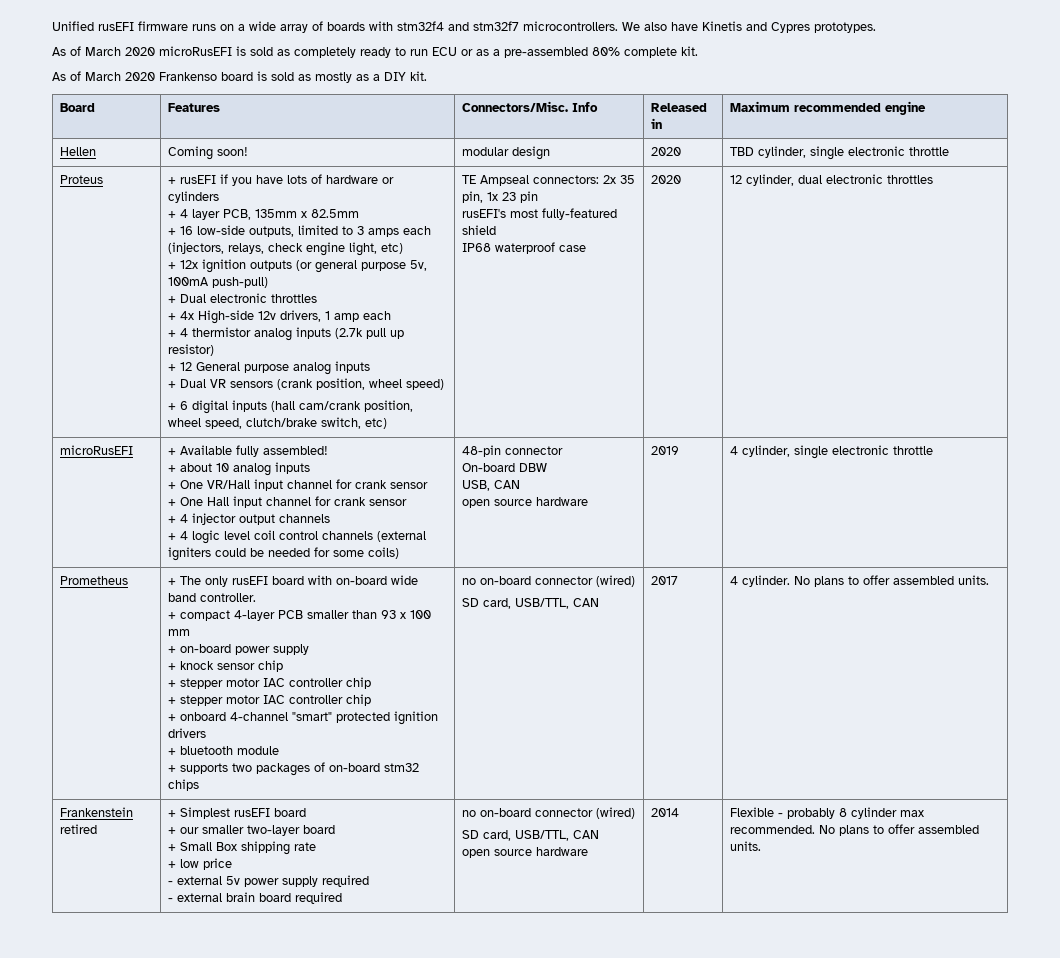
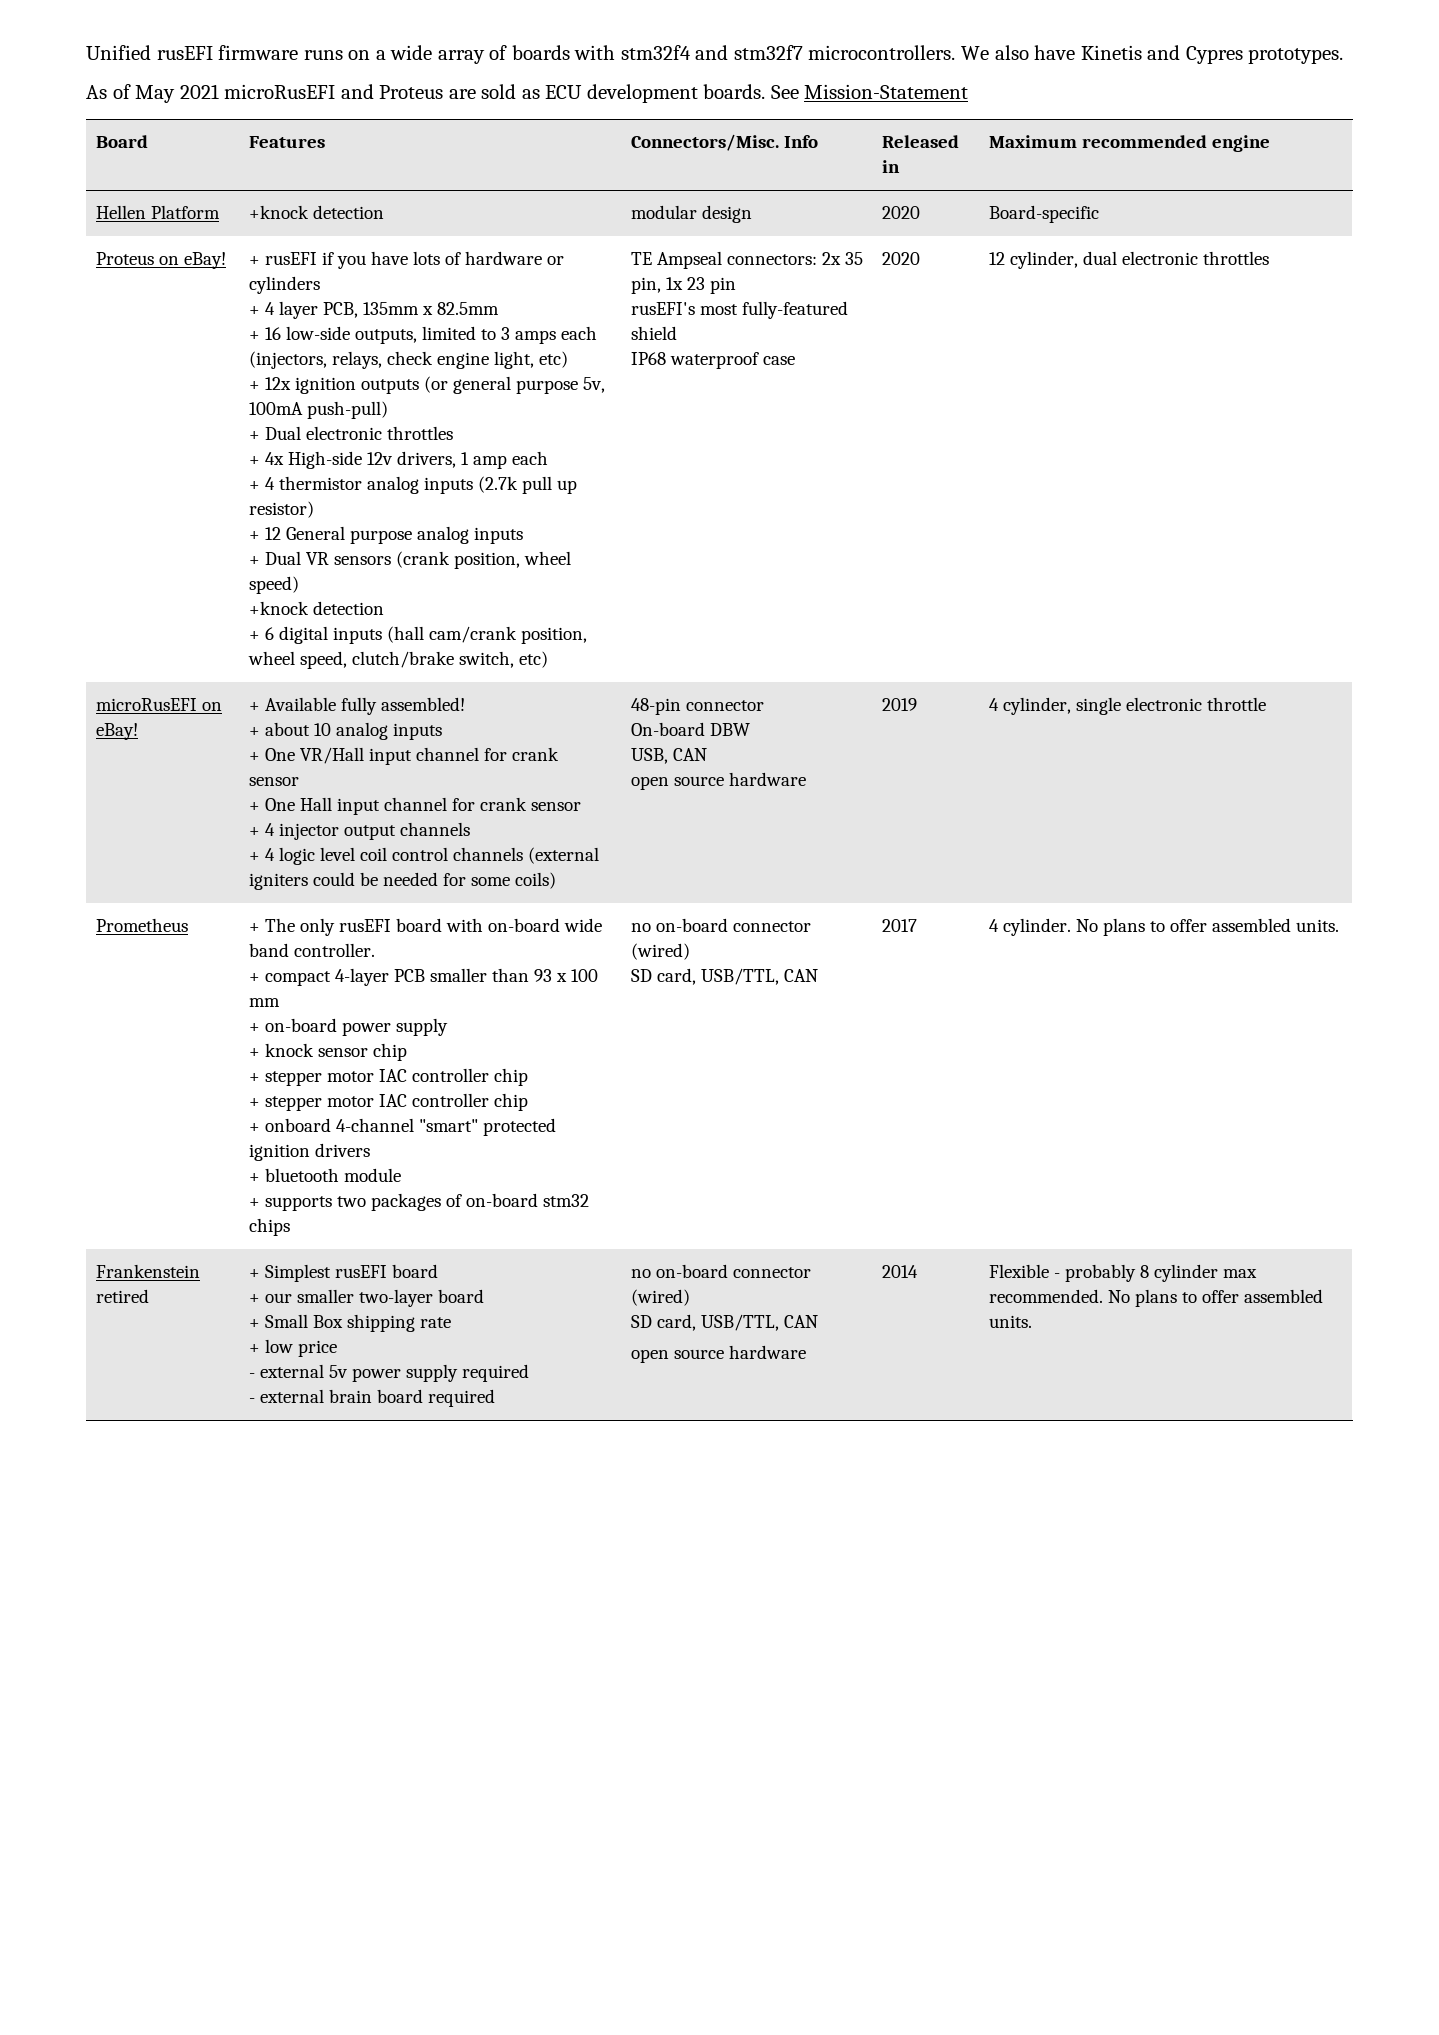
- As of March 2020 microRusEFI is sold as completely ready to run ECU or as a pre-assembled 80% complete kit.
- As of March 2020 Frankenso board is sold as mostly as a DIY kit.
+ As of May 2021 microRusEFI and Proteus are sold as ECU development boards. See Mission-Statement
- Hellen | Coming soon! | modular design | 2020 | TBD cylinder, single electronic throttle
- Proteus
+ Hellen Platform | +knock detection | modular design | 2020 | Board-specific
+ Proteus on eBay!
  + Dual VR sensors (crank position, wheel speed)
+ +knock detection
  12 cylinder, dual electronic throttles
- microRusEFI
+ microRusEFI on eBay!

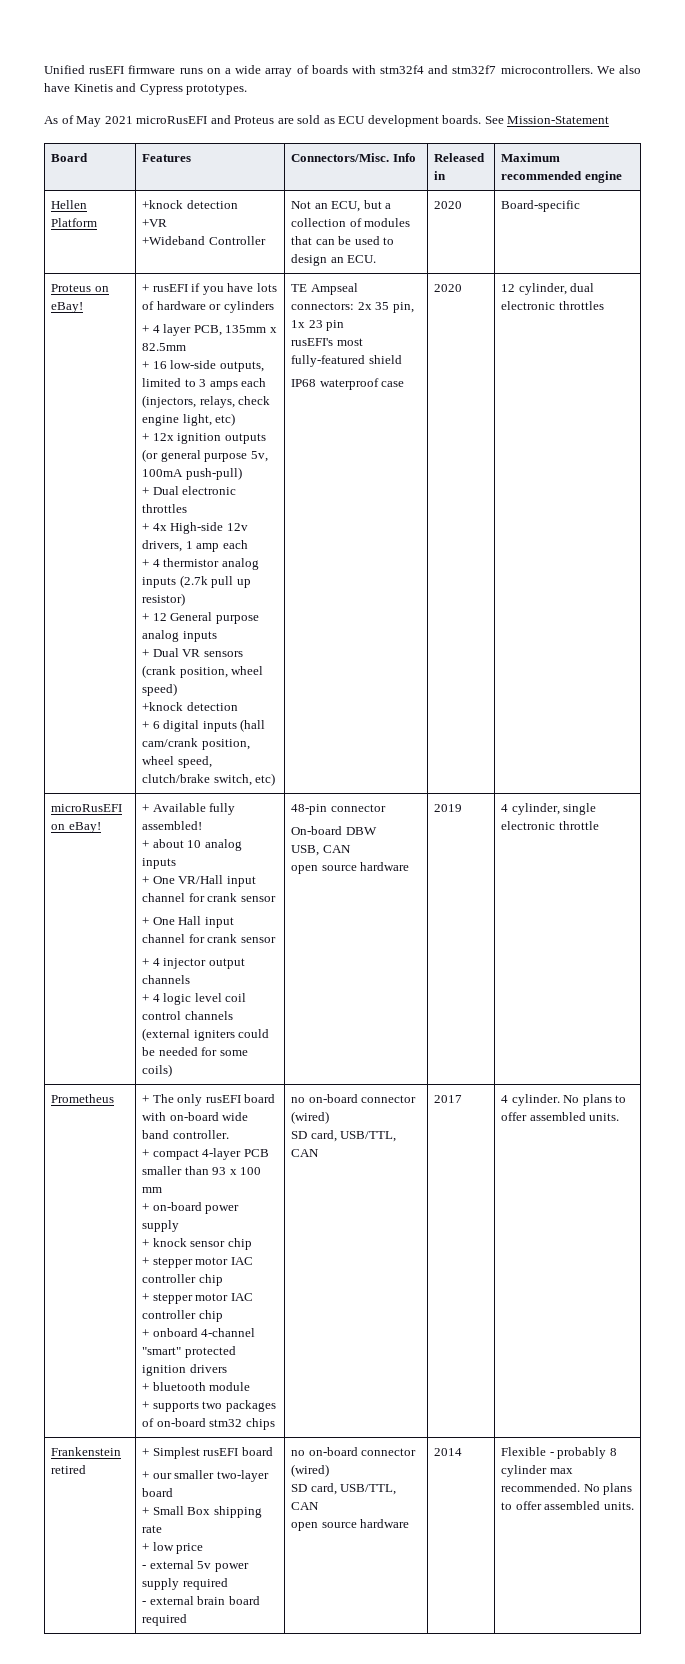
- We also have Kinetis and Cypres prototypes.
+ We also have Kinetis and Cypress prototypes.
- Hellen Platform | +knock detection | modular design | 2020 | Board-specific
+ Hellen Platform | +knock detection
+ +VR
+ +Wideband Controller | Not an ECU, but a collection of modules that can be used to design an ECU. | 2020 | Board-specific

